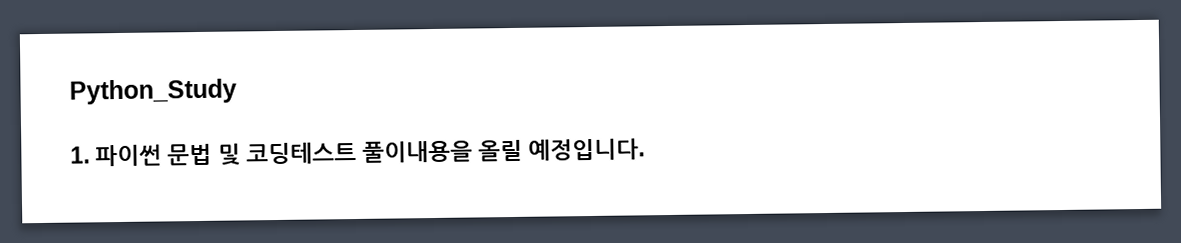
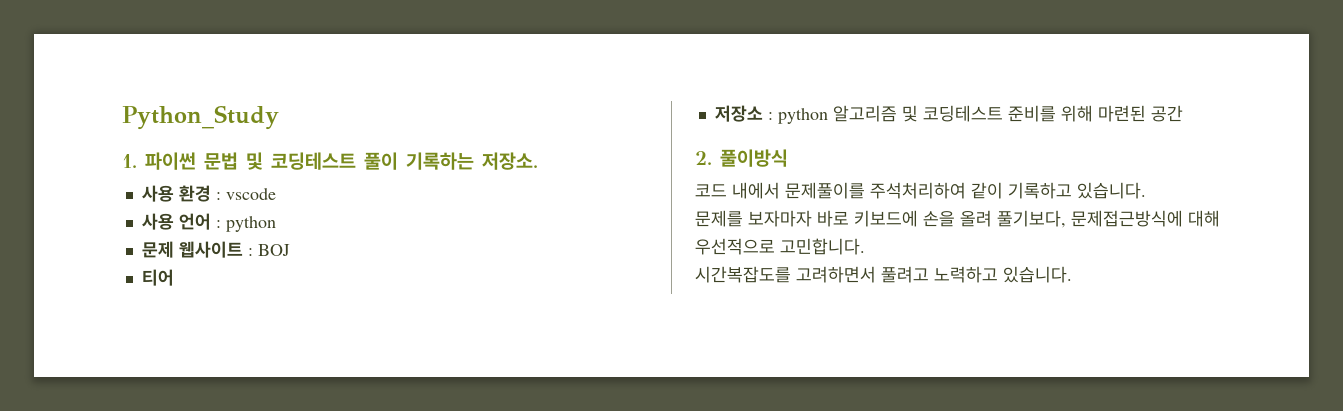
- 1. 파이썬 문법 및 코딩테스트 풀이내용을 올릴 예정입니다.
+ 1. 파이썬 문법 및 코딩테스트 풀이 기록하는 저장소.
+ 사용 환경 : vscode
+ 사용 언어 : python
+ 문제 웹사이트 : BOJ
+ 티어
+ 저장소 : python 알고리즘 및 코딩테스트 준비를 위해 마련된 공간
+ 2. 풀이방식
+ 코드 내에서 문제풀이를 주석처리하여 같이 기록하고 있습니다.
+ 문제를 보자마자 바로 키보드에 손을 올려 풀기보다, 문제접근방식에 대해 우선적으로 고민합니다.
+ 시간복잡도를 고려하면서 풀려고 노력하고 있습니다.

